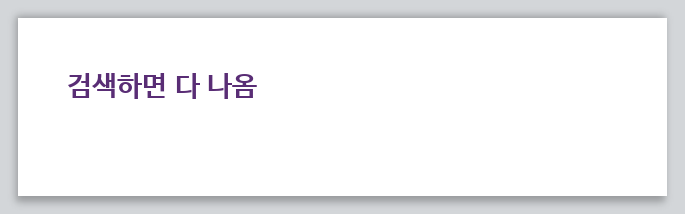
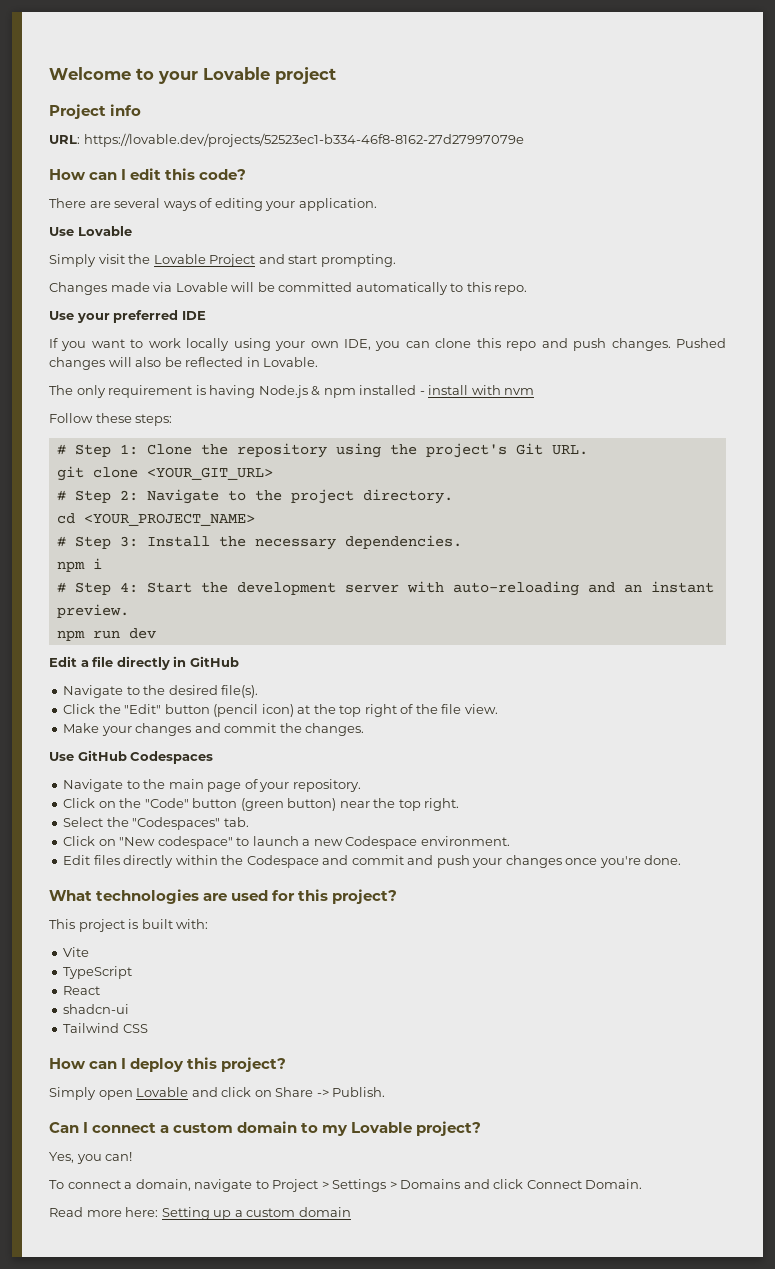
- 검색하면 다 나옴
+ Welcome to your Lovable project
+ Project info
+ URL: https://lovable.dev/projects/52523ec1-b334-46f8-8162-27d27997079e
+ How can I edit this code?
+ There are several ways of editing your application.
+ Use Lovable
+ Simply visit the Lovable Project and start prompting.
+ Changes made via Lovable will be committed automatically to this repo.
+ Use your preferred IDE
+ If you want to work locally using your own IDE, you can clone this repo and push changes. Pushed changes will also be reflected in Lovable.
+ The only requirement is having Node.js & npm installed - install with nvm
+ Follow these steps:
+ # Step 1: Clone the repository using the project's Git URL.
+ git clone <YOUR_GIT_URL>
+ # Step 2: Navigate to the project directory.
+ cd <YOUR_PROJECT_NAME>
+ # Step 3: Install the necessary dependencies.
+ npm i
+ # Step 4: Start the development server with auto-reloading and an instant preview.
+ npm run dev
+ Edit a file directly in GitHub
+ Navigate to the desired file(s).
+ Click the "Edit" button (pencil icon) at the top right of the file view.
+ Make your changes and commit the changes.
+ Use GitHub Codespaces
+ Navigate to the main page of your repository.
+ Click on the "Code" button (green button) near the top right.
+ Select the "Codespaces" tab.
+ Click on "New codespace" to launch a new Codespace environment.
+ Edit files directly within the Codespace and commit and push your changes once you're done.
+ What technologies are used for this project?
+ This project is built with:
+ Vite
+ TypeScript
+ React
+ shadcn-ui
+ Tailwind CSS
+ How can I deploy this project?
+ Simply open Lovable and click on Share -> Publish.
+ Can I connect a custom domain to my Lovable project?
+ Yes, you can!
+ To connect a domain, navigate to Project > Settings > Domains and click Connect Domain.
+ Read more here: Setting up a custom domain

